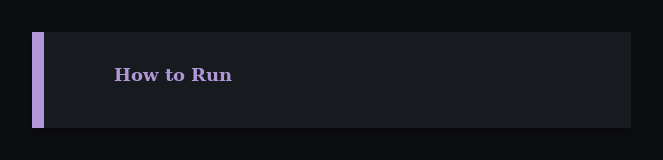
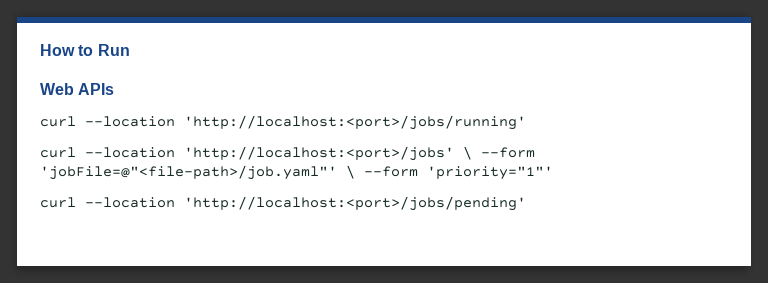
+ Web APIs
+ curl --location 'http://localhost:<port>/jobs/running'
+ curl --location 'http://localhost:<port>/jobs' \ --form 'jobFile=@"<file-path>/job.yaml"' \ --form 'priority="1"'
+ curl --location 'http://localhost:<port>/jobs/pending'

